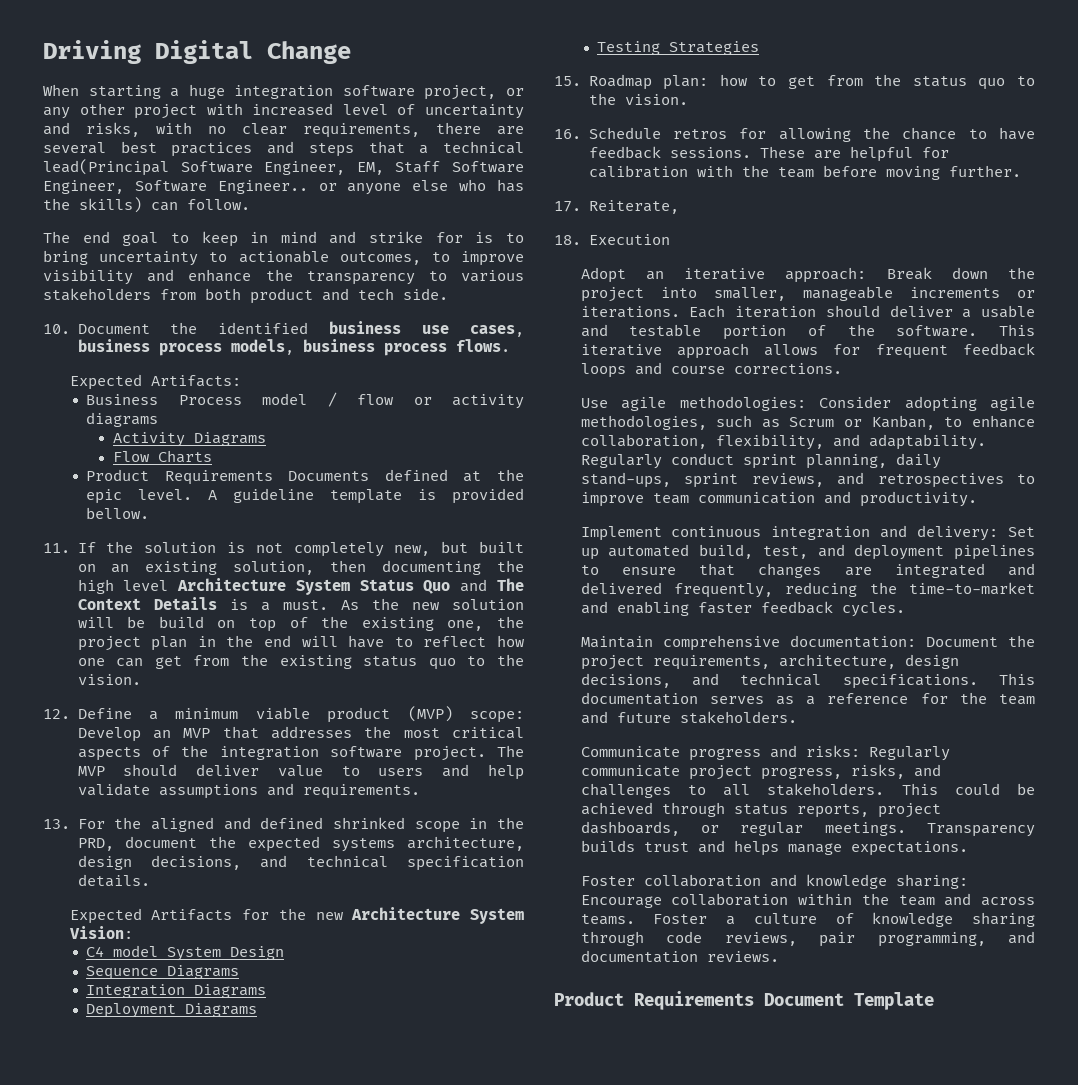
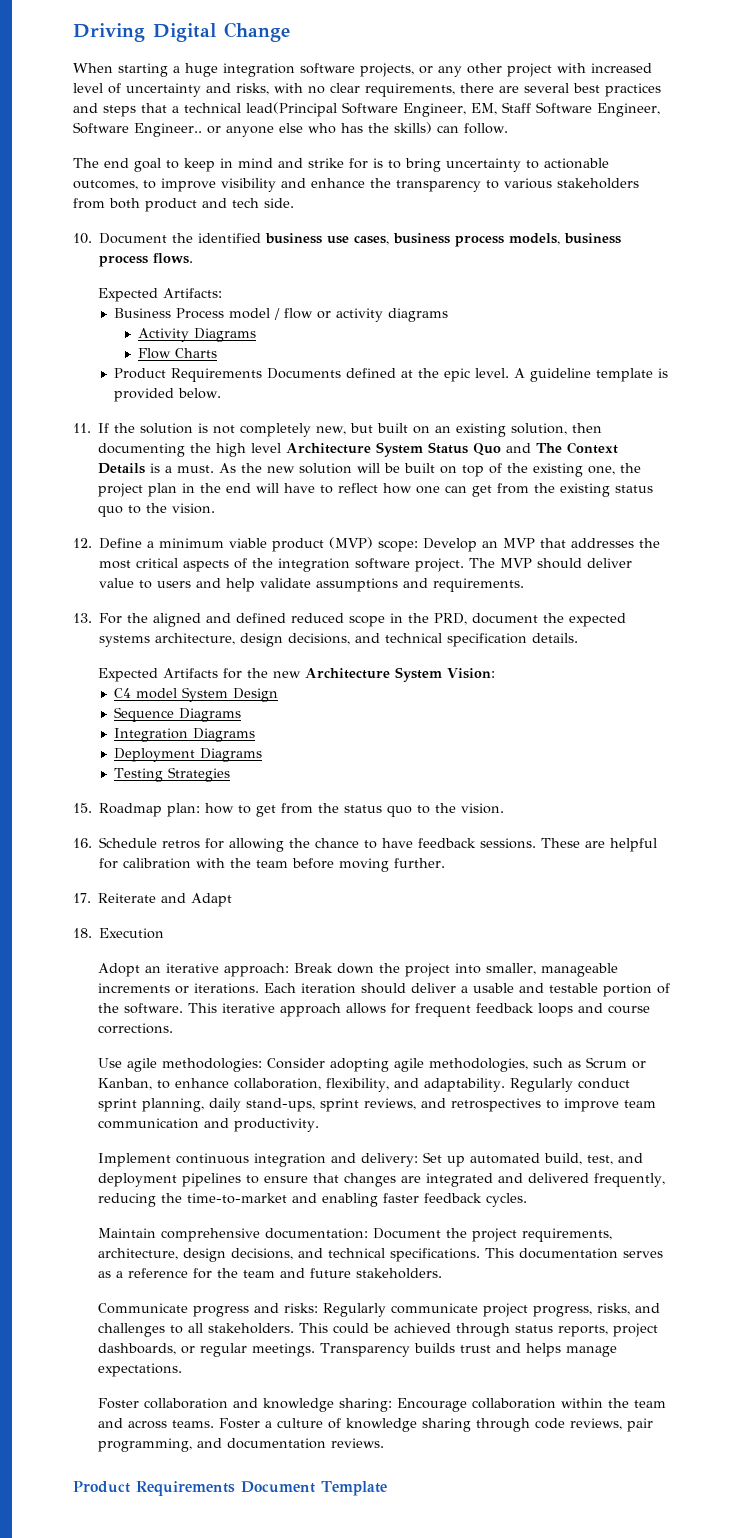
- When starting a huge integration software project, or any other project with increased level of uncertainty and risks, with no clear requirements, there are several best practices and steps that a technical lead(Principal Software Engineer, EM, Staff Software Engineer, Software Engineer.. or anyone else who has the skills) can follow.
+ When starting a huge integration software projects, or any other project with increased level of uncertainty and risks, with no clear requirements, there are several best practices and steps that a technical lead(Principal Software Engineer, EM, Staff Software Engineer, Software Engineer.. or anyone else who has the skills) can follow.
- A guideline template is provided bellow.
+ A guideline template is provided below.
- As the new solution will be build on top of the existing one, the project plan in the end will have to reflect how one can get from the existing status quo to the vision.
+ As the new solution will be built on top of the existing one, the project plan in the end will have to reflect how one can get from the existing status quo to the vision.
- 13. For the aligned and defined shrinked scope in the PRD, document the expected systems architecture, design decisions, and technical specification details.
+ 13. For the aligned and defined reduced scope in the PRD, document the expected systems architecture, design decisions, and technical specification details.
- 17. Reiterate,
+ 17. Reiterate and Adapt

